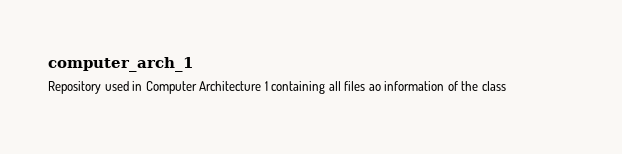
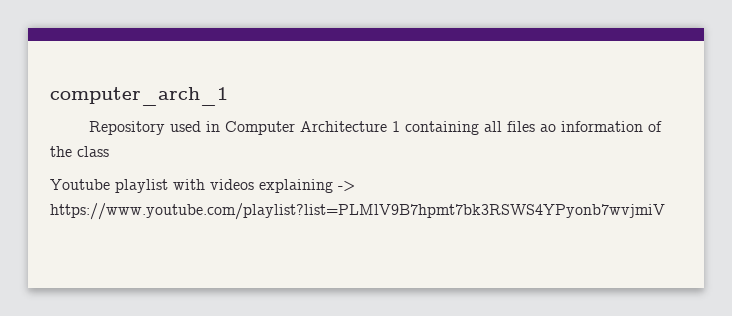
+ Youtube playlist with videos explaining -> https://www.youtube.com/playlist?list=PLMlV9B7hpmt7bk3RSWS4YPyonb7wvjmiV

